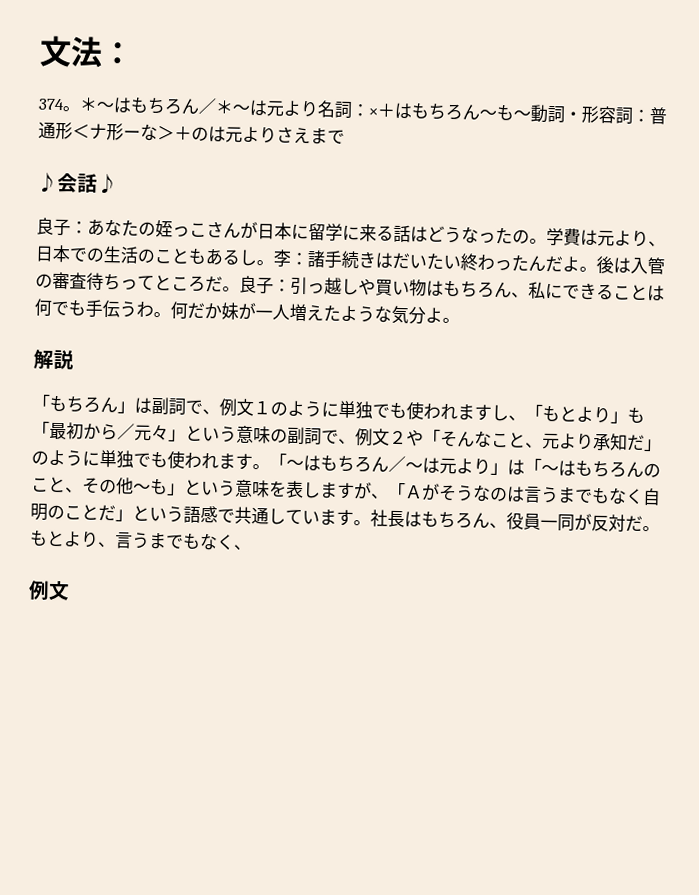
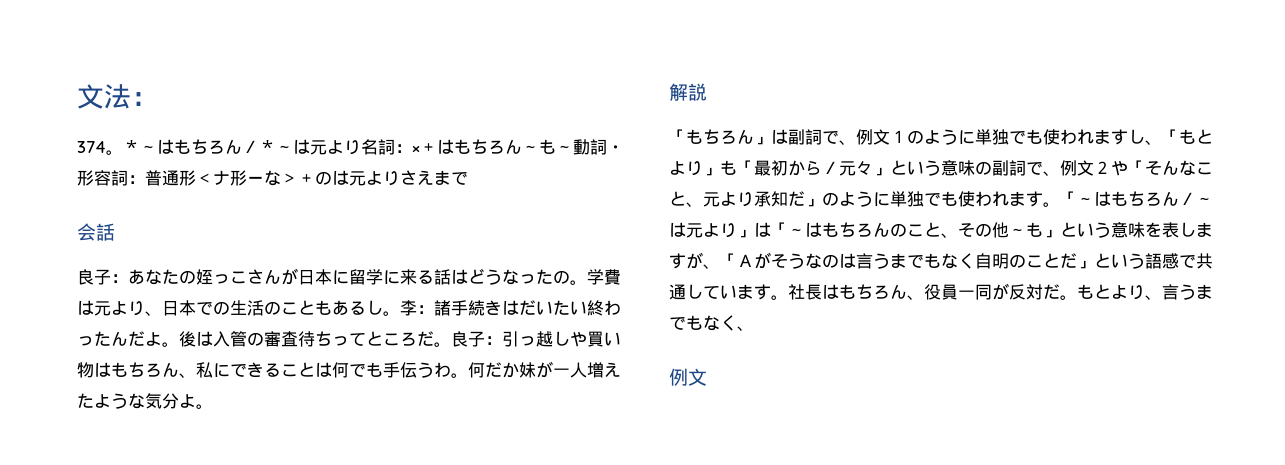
- ♪会話♪
+ 会話

